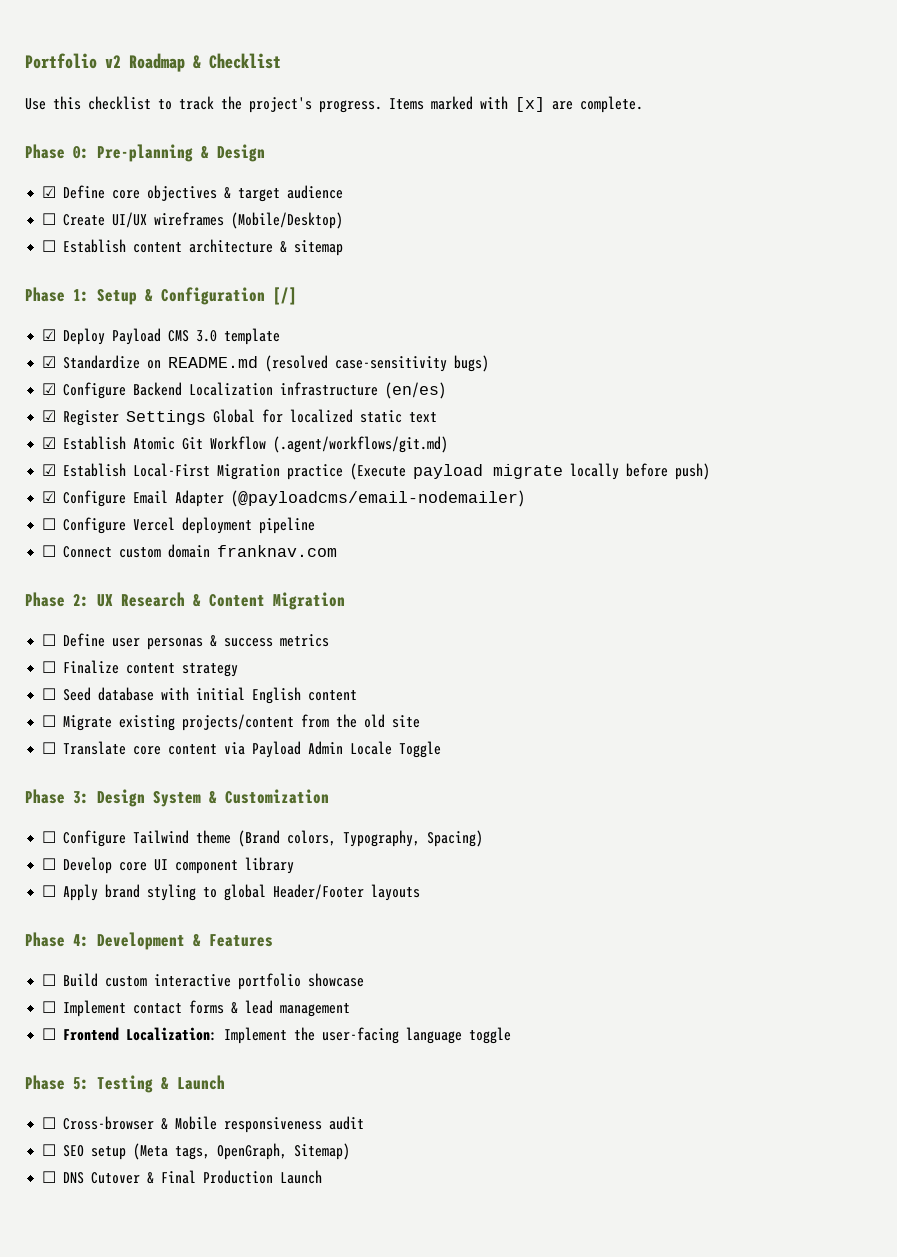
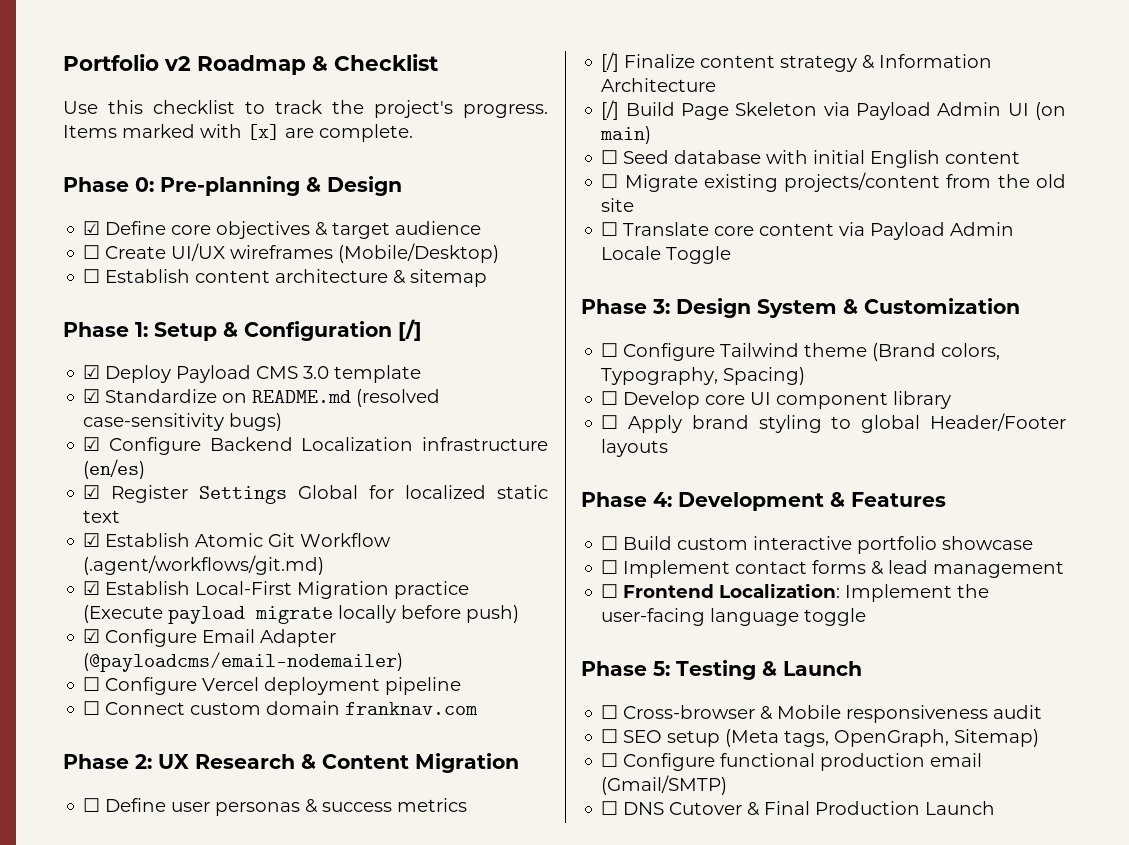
- ☐ Finalize content strategy
+ [/] Finalize content strategy & Information Architecture
+ [/] Build Page Skeleton via Payload Admin UI (on main)
+ ☐ Configure functional production email (Gmail/SMTP)

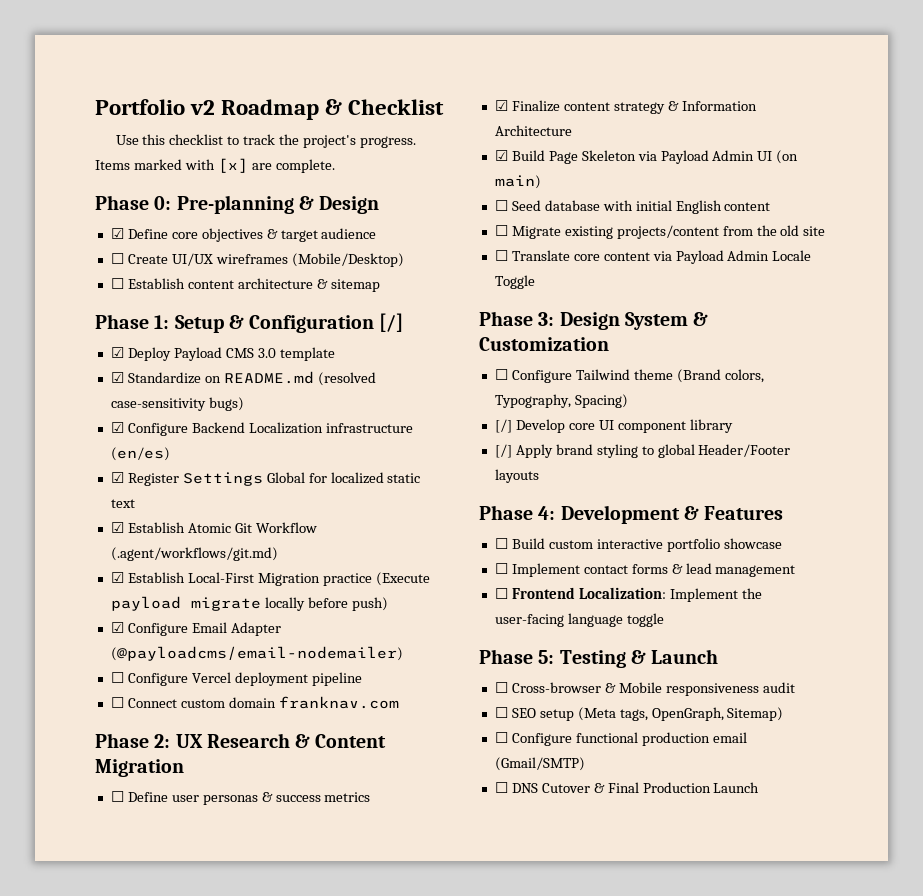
- [/] Finalize content strategy & Information Architecture
+ ☑ Finalize content strategy & Information Architecture
- [/] Build Page Skeleton via Payload Admin UI (on main)
+ ☑ Build Page Skeleton via Payload Admin UI (on main)
- ☐ Develop core UI component library
+ [/] Develop core UI component library
- ☐ Apply brand styling to global Header/Footer layouts
+ [/] Apply brand styling to global Header/Footer layouts

